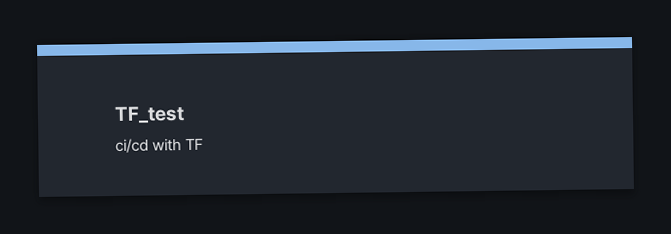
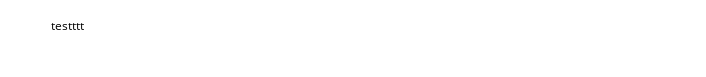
- TF_test
- ci/cd with TF
+ testttt

